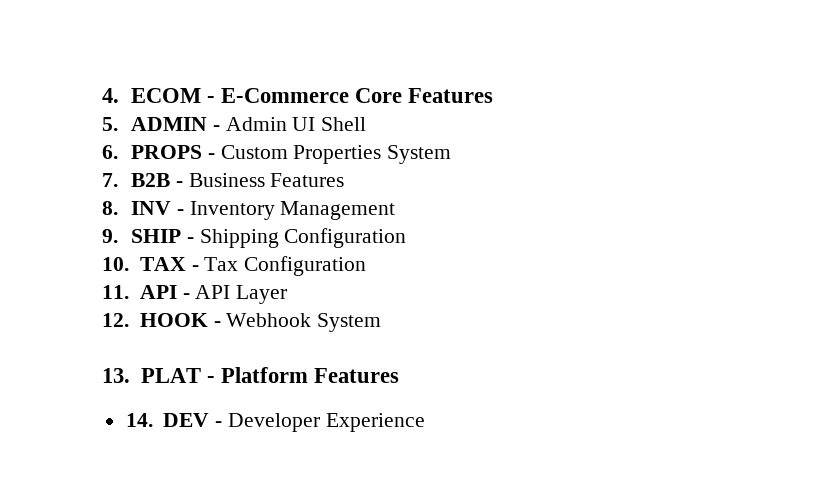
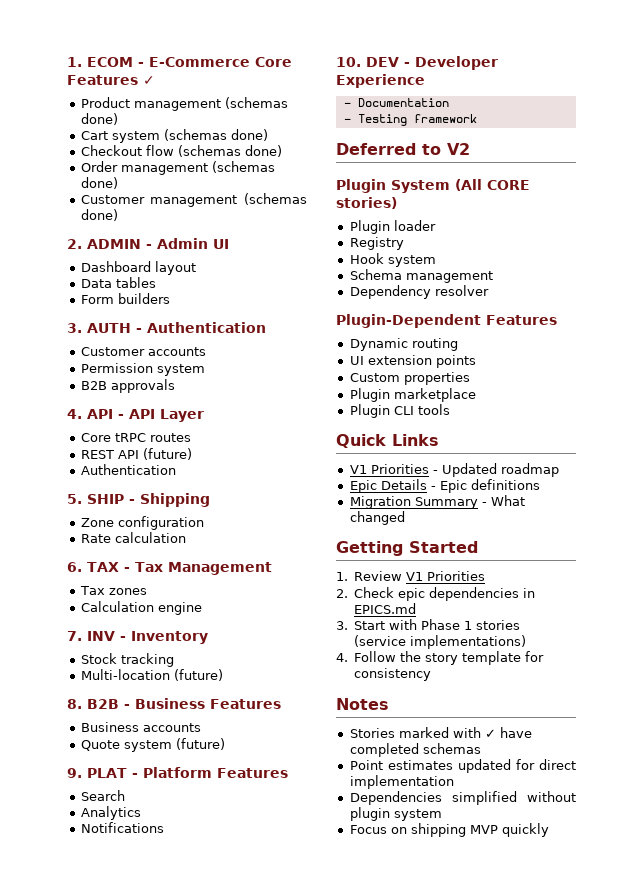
- 4. ECOM - E-Commerce Core Features
- 5. ADMIN - Admin UI Shell
- 6. PROPS - Custom Properties System
- 7. B2B - Business Features
- 8. INV - Inventory Management
- 9. SHIP - Shipping Configuration
- 10. TAX - Tax Configuration
- 11. API - API Layer
- 12. HOOK - Webhook System
- 13. PLAT - Platform Features
+ 1. ECOM - E-Commerce Core Features ✓
+ Product management (schemas done)
+ Cart system (schemas done)
+ Checkout flow (schemas done)
+ Order management (schemas done)
+ Customer management (schemas done)
+ 2. ADMIN - Admin UI
+ Dashboard layout
+ Data tables
+ Form builders
+ 3. AUTH - Authentication
+ Customer accounts
+ Permission system
+ B2B approvals
+ 4. API - API Layer
+ Core tRPC routes
+ REST API (future)
+ Authentication
+ 5. SHIP - Shipping
+ Zone configuration
+ Rate calculation
+ 6. TAX - Tax Management
+ Tax zones
+ Calculation engine
+ 7. INV - Inventory
+ Stock tracking
+ Multi-location (future)
+ 8. B2B - Business Features
+ Business accounts
+ Quote system (future)
+ 9. PLAT - Platform Features
- 14. DEV - Developer Experience
+ Search
+ Analytics
+ Notifications
+ 10. DEV - Developer Experience
+ - Documentation
+ - Testing framework
+ Deferred to V2
+ Plugin System (All CORE stories)
+ Plugin loader
+ Registry
+ Hook system
+ Schema management
+ Dependency resolver
+ Plugin-Dependent Features
+ Dynamic routing
+ UI extension points
+ Custom properties
+ Plugin marketplace
+ Plugin CLI tools
+ Quick Links
+ V1 Priorities - Updated roadmap
+ Epic Details - Epic definitions
+ Migration Summary - What changed
+ Getting Started
+ 1. Review V1 Priorities
+ 2. Check epic dependencies in EPICS.md
+ 3. Start with Phase 1 stories (service implementations)
+ 4. Follow the story template for consistency
+ Notes
+ Stories marked with ✓ have completed schemas
+ Point estimates updated for direct implementation
+ Dependencies simplified without plugin system
+ Focus on shipping MVP quickly

